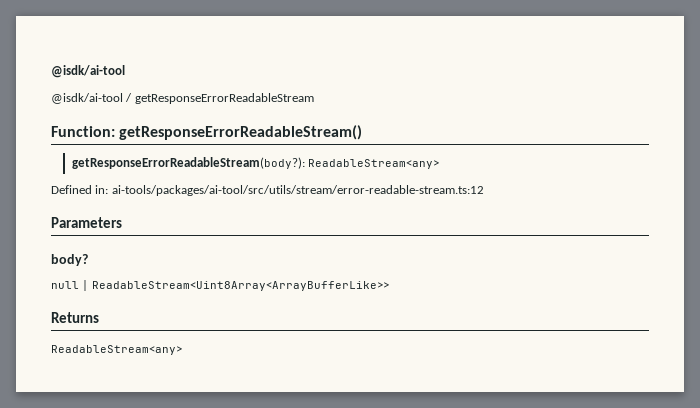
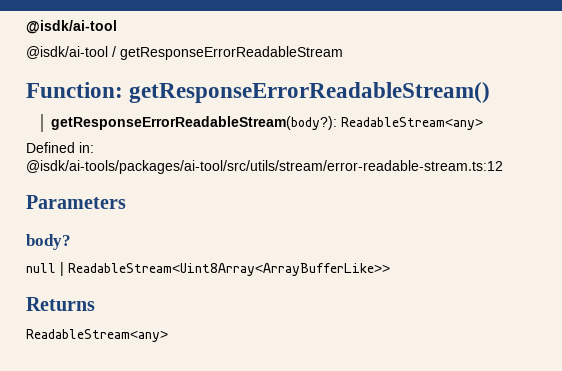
- Defined in: ai-tools/packages/ai-tool/src/utils/stream/error-readable-stream.ts:12
+ Defined in: @isdk/ai-tools/packages/ai-tool/src/utils/stream/error-readable-stream.ts:12

